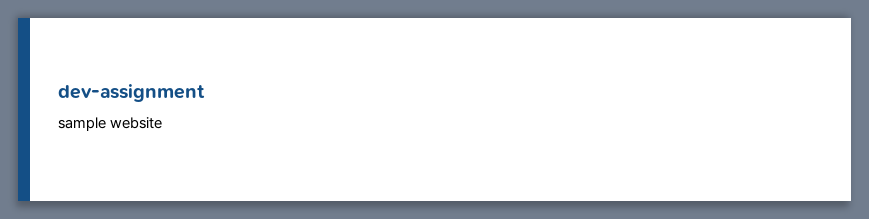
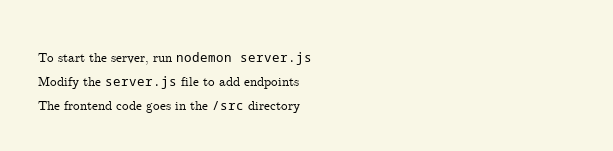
- dev-assignment
- sample website
+ To start the server, run nodemon server.js
+ Modify the server.js file to add endpoints
+ The frontend code goes in the /src directory

